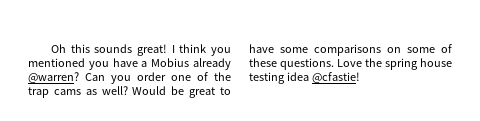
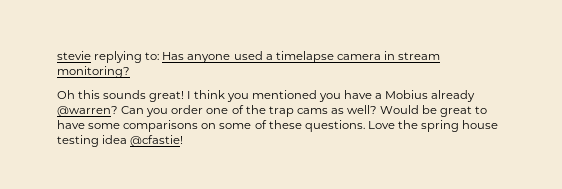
+ stevie replying to: Has anyone used a timelapse camera in stream monitoring?

